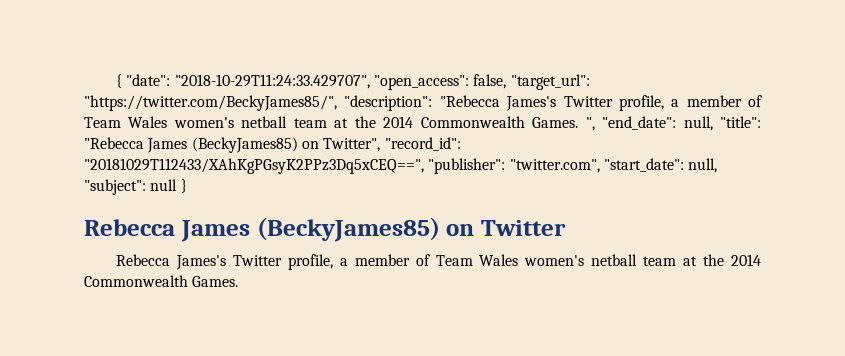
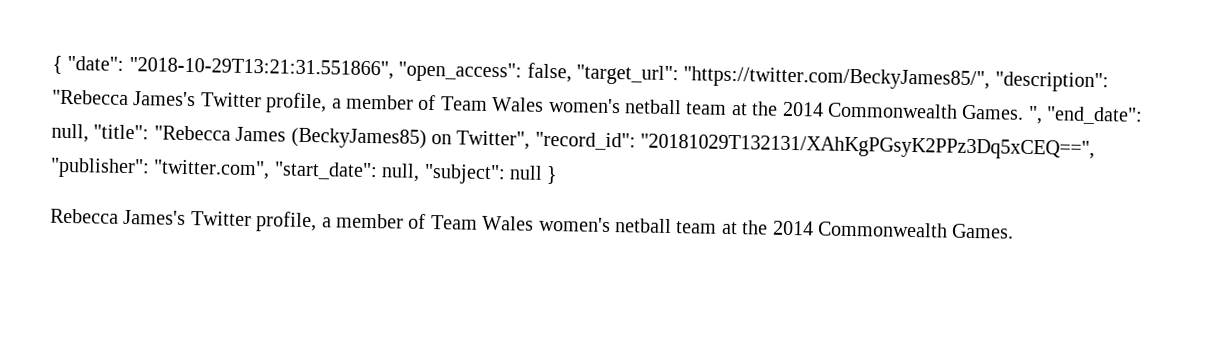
- { "date": "2018-10-29T11:24:33.429707", "open_access": false, "target_url": "https://twitter.com/BeckyJames85/", "description": "Rebecca James's Twitter profile, a member of Team Wales women's netball team at the 2014 Commonwealth Games.
+ { "date": "2018-10-29T13:21:31.551866", "open_access": false, "target_url": "https://twitter.com/BeckyJames85/", "description": "Rebecca James's Twitter profile, a member of Team Wales women's netball team at the 2014 Commonwealth Games.
- ", "end_date": null, "title": "Rebecca James (BeckyJames85) on Twitter", "record_id": "20181029T112433/XAhKgPGsyK2PPz3Dq5xCEQ==", "publisher": "twitter.com", "start_date": null, "subject": null }
+ ", "end_date": null, "title": "Rebecca James (BeckyJames85) on Twitter", "record_id": "20181029T132131/XAhKgPGsyK2PPz3Dq5xCEQ==", "publisher": "twitter.com", "start_date": null, "subject": null }
- Rebecca James (BeckyJames85) on Twitter

